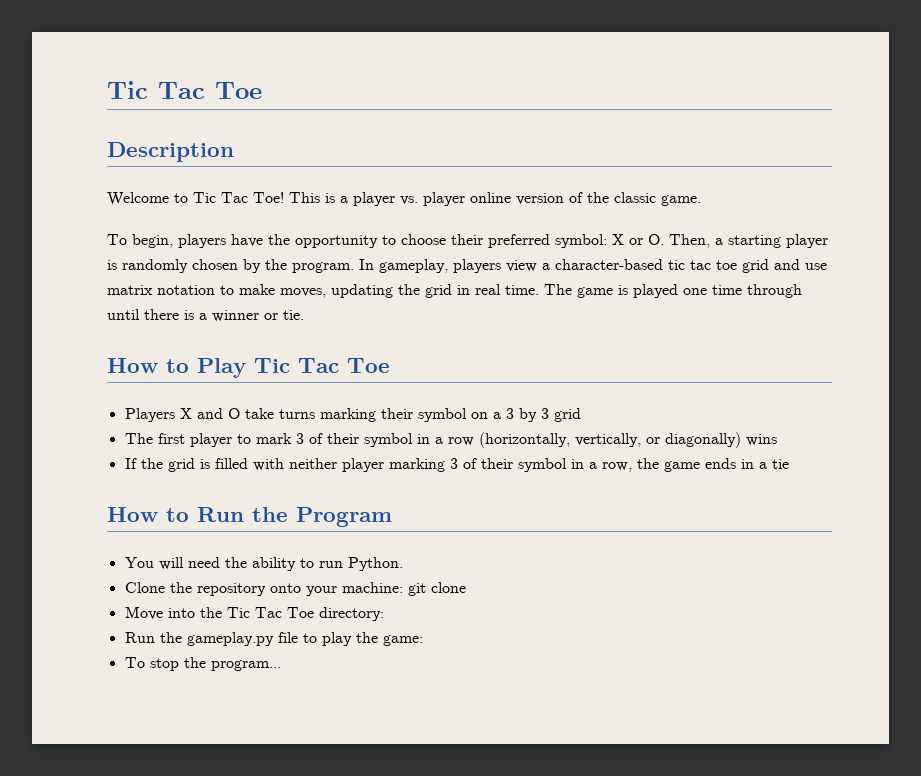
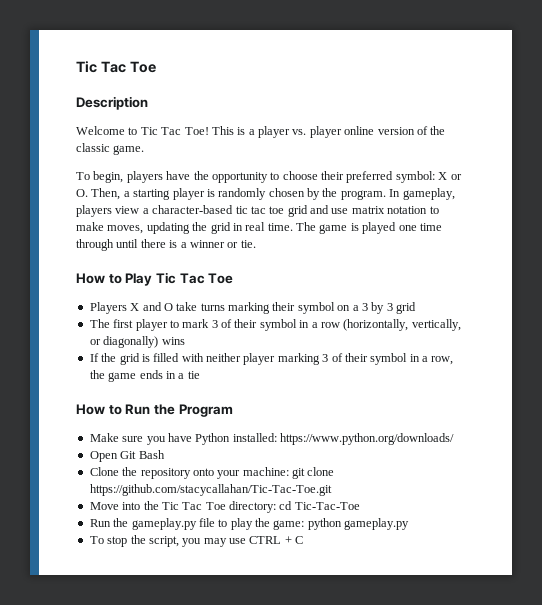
- You will need the ability to run Python.
+ Make sure you have Python installed: https://www.python.org/downloads/
+ Open Git Bash
- Clone the repository onto your machine: git clone
+ Clone the repository onto your machine: git clone https://github.com/stacycallahan/Tic-Tac-Toe.git
- Move into the Tic Tac Toe directory:
+ Move into the Tic Tac Toe directory: cd Tic-Tac-Toe
- Run the gameplay.py file to play the game:
+ Run the gameplay.py file to play the game: python gameplay.py
- To stop the program...
+ To stop the script, you may use CTRL + C

